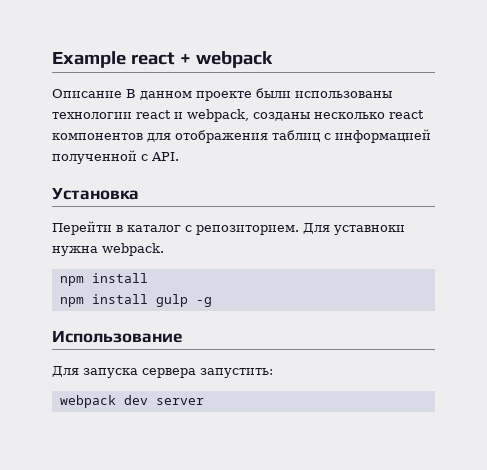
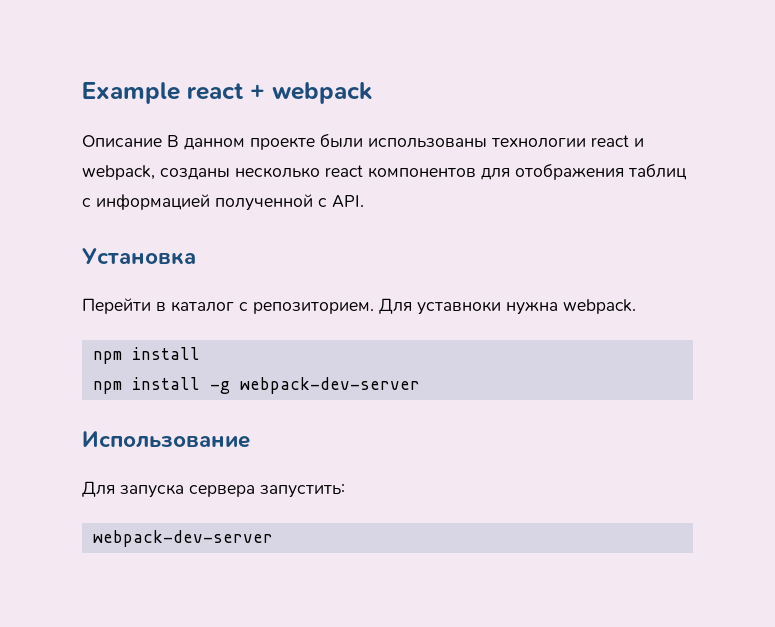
- npm install gulp -g
+ npm install -g webpack-dev-server
  Для запуска сервера запустить:
- webpack dev server
+ webpack-dev-server

